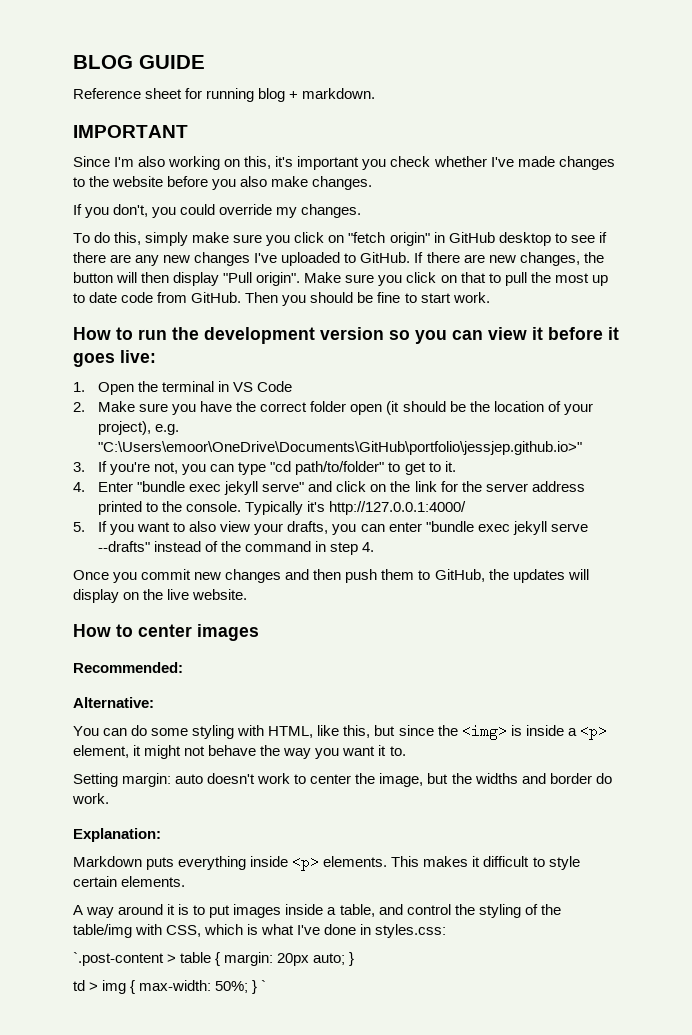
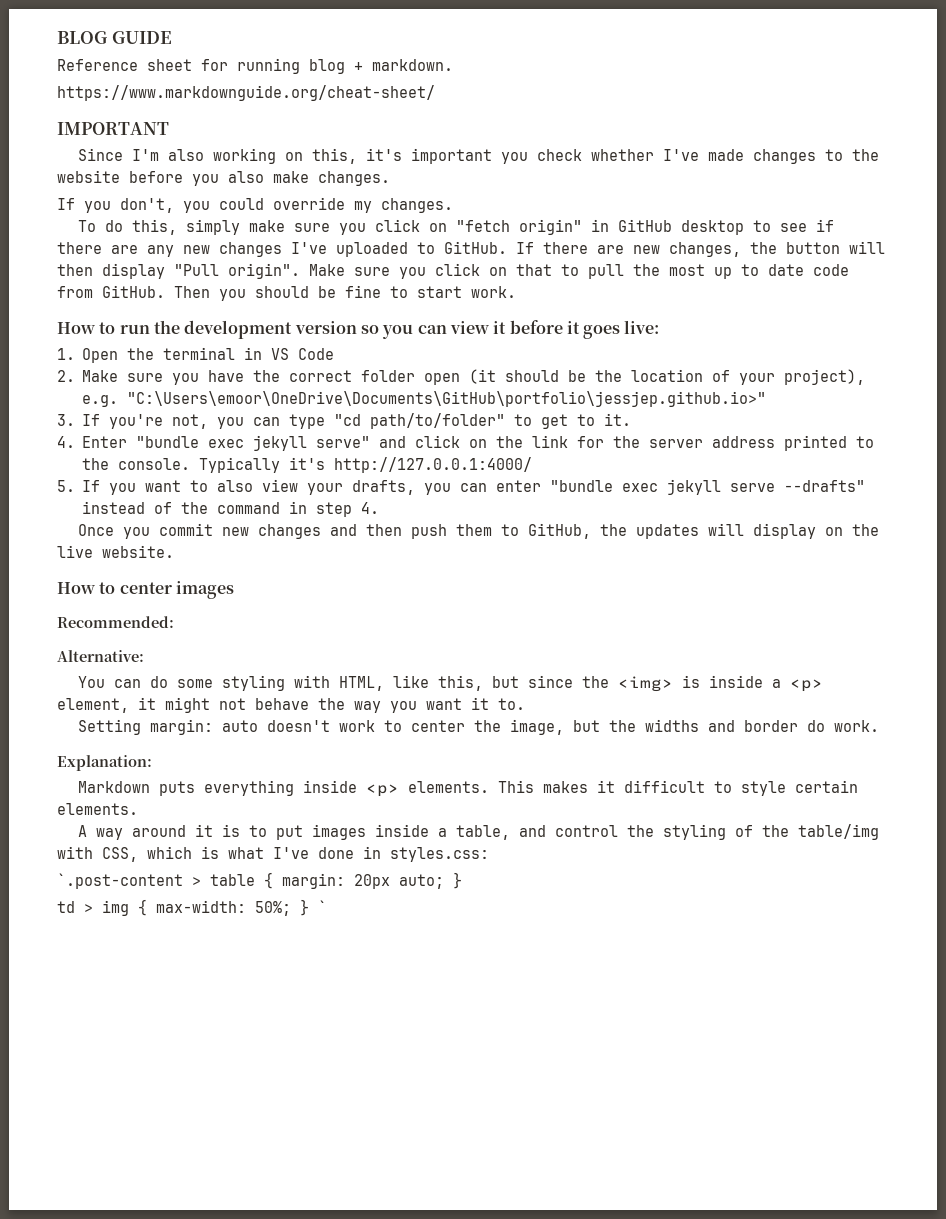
+ https://www.markdownguide.org/cheat-sheet/

